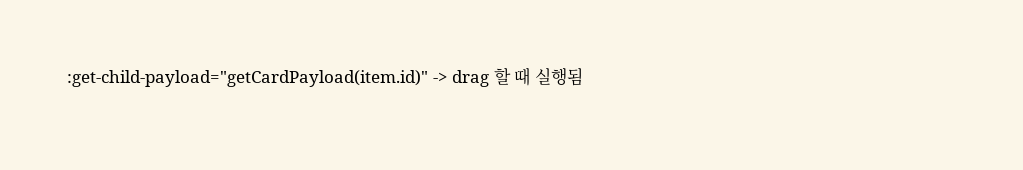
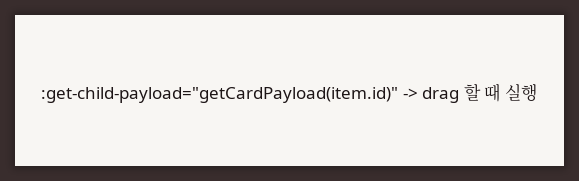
- :get-child-payload="getCardPayload(item.id)" -> drag 할 때 실행됨
+ :get-child-payload="getCardPayload(item.id)" -> drag 할 때 실행

